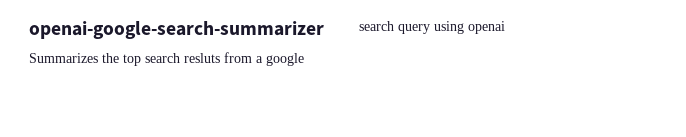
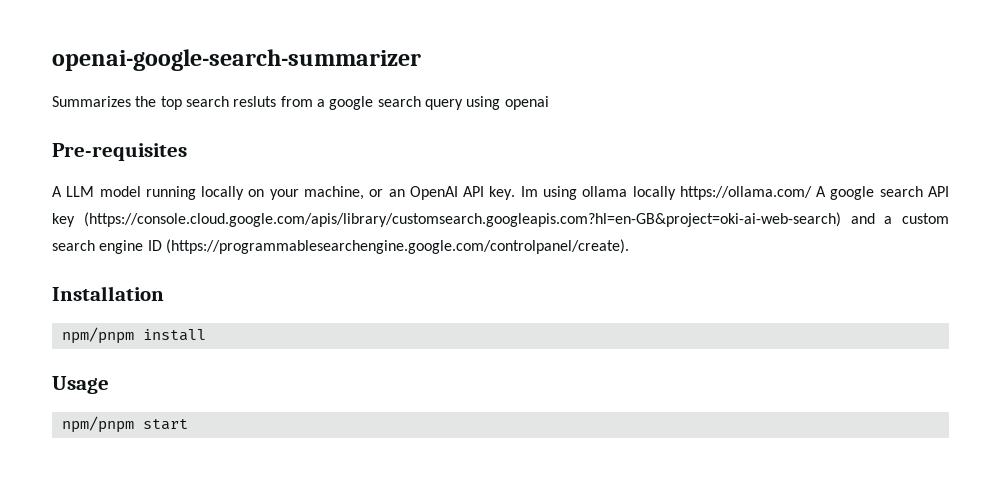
+ Pre-requisites
+ A LLM model running locally on your machine, or an OpenAI API key. Im using ollama locally https://ollama.com/ A google search API key (https://console.cloud.google.com/apis/library/customsearch.googleapis.com?hl=en-GB&project=oki-ai-web-search) and a custom search engine ID (https://programmablesearchengine.google.com/controlpanel/create).
+ Installation
+ npm/pnpm install
+ Usage
+ npm/pnpm start

